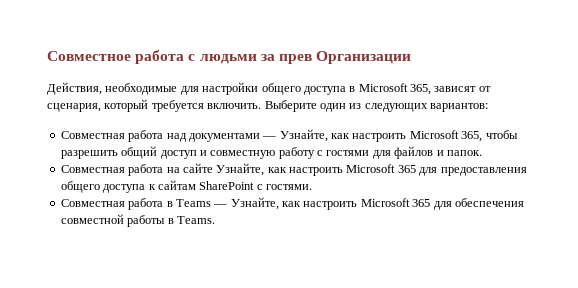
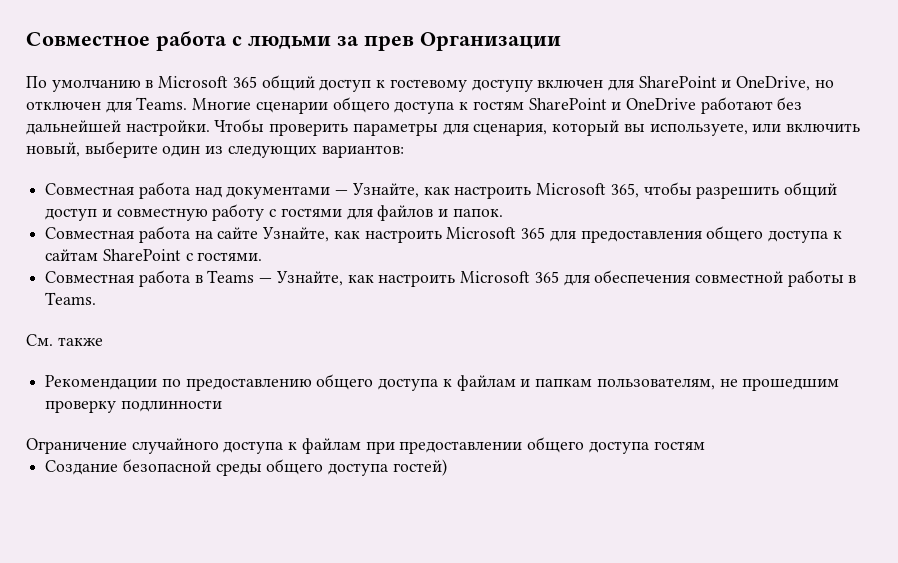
- Действия, необходимые для настройки общего доступа в Microsoft 365, зависят от сценария, который требуется включить. Выберите один из следующих вариантов:
+ По умолчанию в Microsoft 365 общий доступ к гостевому доступу включен для SharePoint и OneDrive, но отключен для Teams. Многие сценарии общего доступа к гостям SharePoint и OneDrive работают без дальнейшей настройки. Чтобы проверить параметры для сценария, который вы используете, или включить новый, выберите один из следующих вариантов:
+ См. также
+ Рекомендации по предоставлению общего доступа к файлам и папкам пользователям, не прошедшим проверку подлинности
+ Ограничение случайного доступа к файлам при предоставлении общего доступа гостям
+ Создание безопасной среды общего доступа гостей)

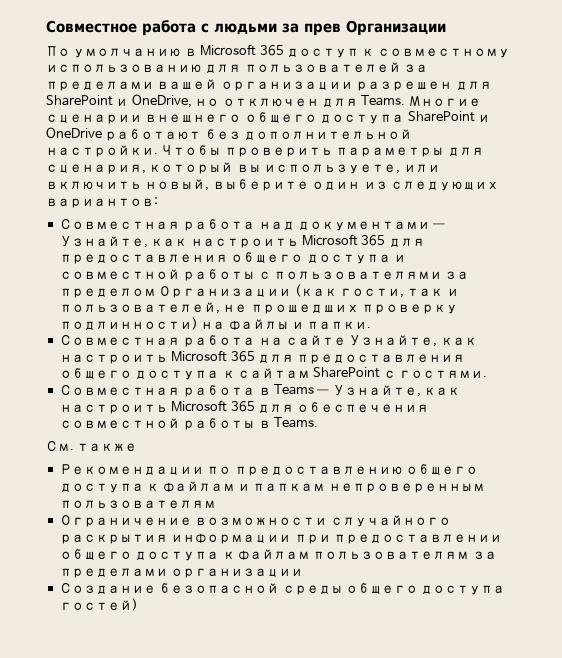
- По умолчанию в Microsoft 365 общий доступ к гостевому доступу включен для SharePoint и OneDrive, но отключен для Teams.
+ По умолчанию в Microsoft 365 доступ к совместному использованию для пользователей за пределами вашей организации разрешен для SharePoint и OneDrive, но отключен для Teams.
- Многие сценарии общего доступа к гостям SharePoint и OneDrive работают без дальнейшей настройки.
+ Многие сценарии внешнего общего доступа SharePoint и OneDrive работают без дополнительной настройки.
- Совместная работа над документами — Узнайте, как настроить Microsoft 365, чтобы разрешить общий доступ и совместную работу с гостями для файлов и папок.
+ Совместная работа над документами — Узнайте, как настроить Microsoft 365 для предоставления общего доступа и совместной работы с пользователями за пределом Организации (как гости, так и пользователей, не прошедших проверку подлинности) на файлы и папки.
- Рекомендации по предоставлению общего доступа к файлам и папкам пользователям, не прошедшим проверку подлинности
- Ограничение случайного доступа к файлам при предоставлении общего доступа гостям
+ Рекомендации по предоставлению общего доступа к файлам и папкам непроверенным пользователям
+ Ограничение возможности случайного раскрытия информации при предоставлении общего доступа к файлам пользователям за пределами организации

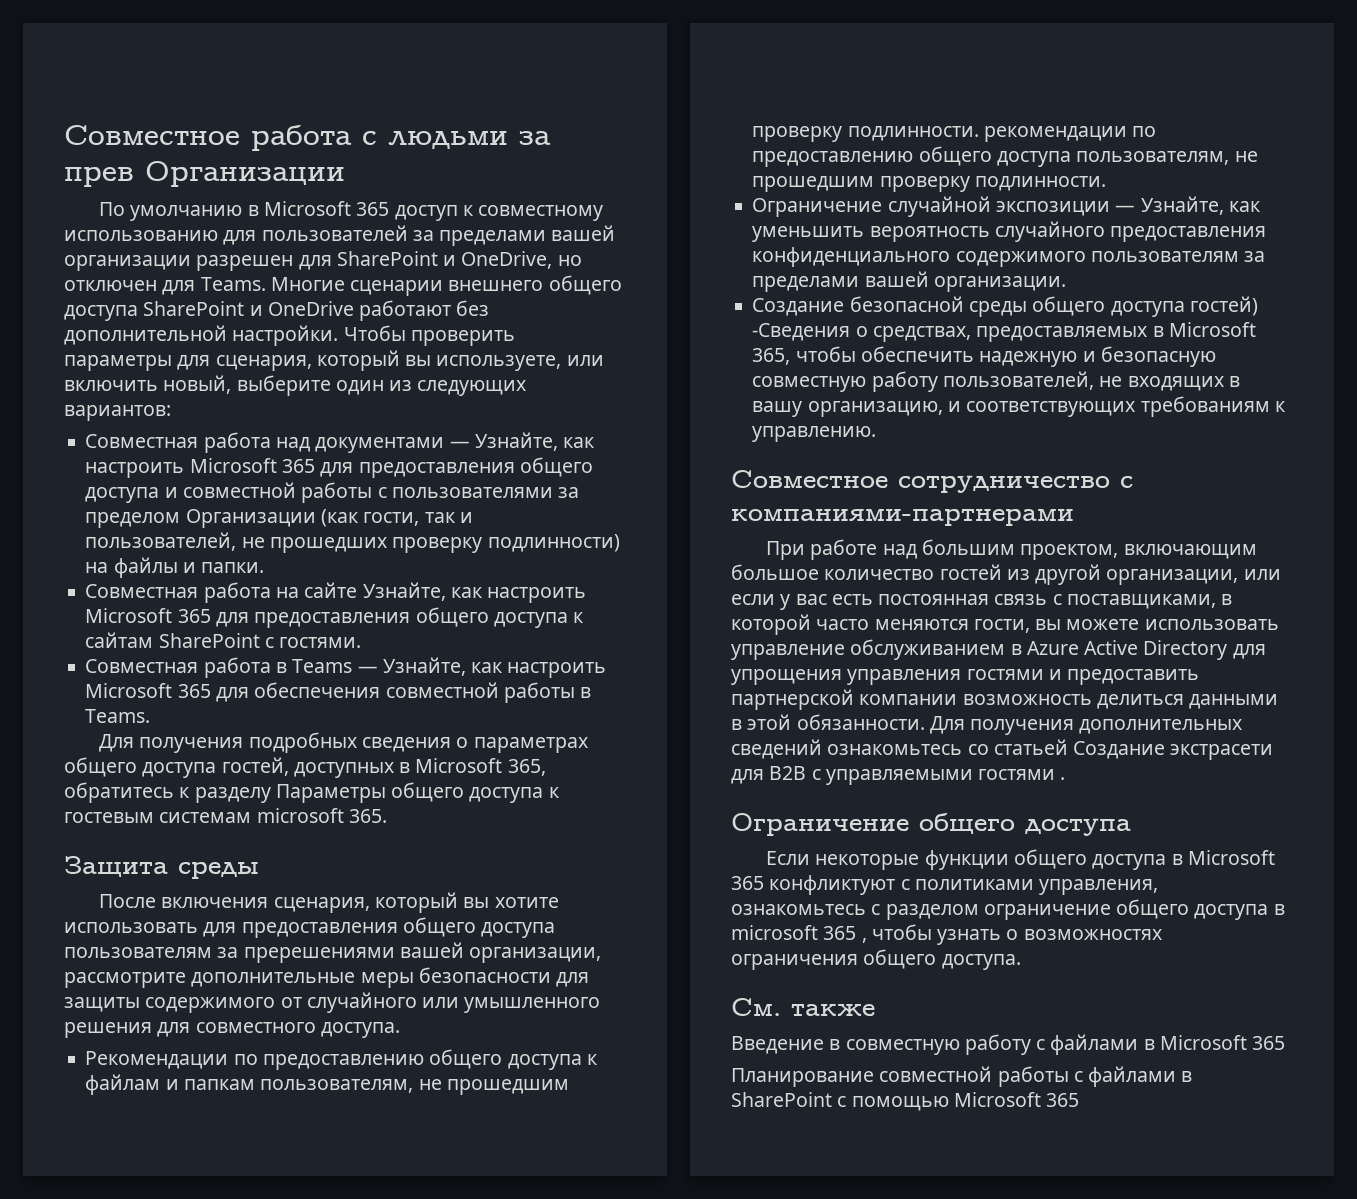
- См. также
+ Для получения подробных сведения о параметрах общего доступа гостей, доступных в Microsoft 365, обратитесь к разделу Параметры общего доступа к гостевым системам microsoft 365.
+ Защита среды
+ После включения сценария, который вы хотите использовать для предоставления общего доступа пользователям за пререшениями вашей организации, рассмотрите дополнительные меры безопасности для защиты содержимого от случайного или умышленного решения для совместного доступа.
- Рекомендации по предоставлению общего доступа к файлам и папкам непроверенным пользователям
- Ограничение возможности случайного раскрытия информации при предоставлении общего доступа к файлам пользователям за пределами организации
+ Рекомендации по предоставлению общего доступа к файлам и папкам пользователям, не прошедшим проверку подлинности. рекомендации по предоставлению общего доступа пользователям, не прошедшим проверку подлинности.
+ Ограничение случайной экспозиции — Узнайте, как уменьшить вероятность случайного предоставления конфиденциального содержимого пользователям за пределами вашей организации.
- Создание безопасной среды общего доступа гостей)
+ Создание безопасной среды общего доступа гостей) -Сведения о средствах, предоставляемых в Microsoft 365, чтобы обеспечить надежную и безопасную совместную работу пользователей, не входящих в вашу организацию, и соответствующих требованиям к управлению.
+ Совместное сотрудничество с компаниями-партнерами
+ При работе над большим проектом, включающим большое количество гостей из другой организации, или если у вас есть постоянная связь с поставщиками, в которой часто меняются гости, вы можете использовать управление обслуживанием в Azure Active Directory для упрощения управления гостями и предоставить партнерской компании возможность делиться данными в этой обязанности. Для получения дополнительных сведений ознакомьтесь со статьей Создание экстрасети для B2B с управляемыми гостями .
+ Ограничение общего доступа
+ Если некоторые функции общего доступа в Microsoft 365 конфликтуют с политиками управления, ознакомьтесь с разделом ограничение общего доступа в microsoft 365 , чтобы узнать о возможностях ограничения общего доступа.
+ См. также
+ Введение в совместную работу с файлами в Microsoft 365
+ Планирование совместной работы с файлами в SharePoint с помощью Microsoft 365

